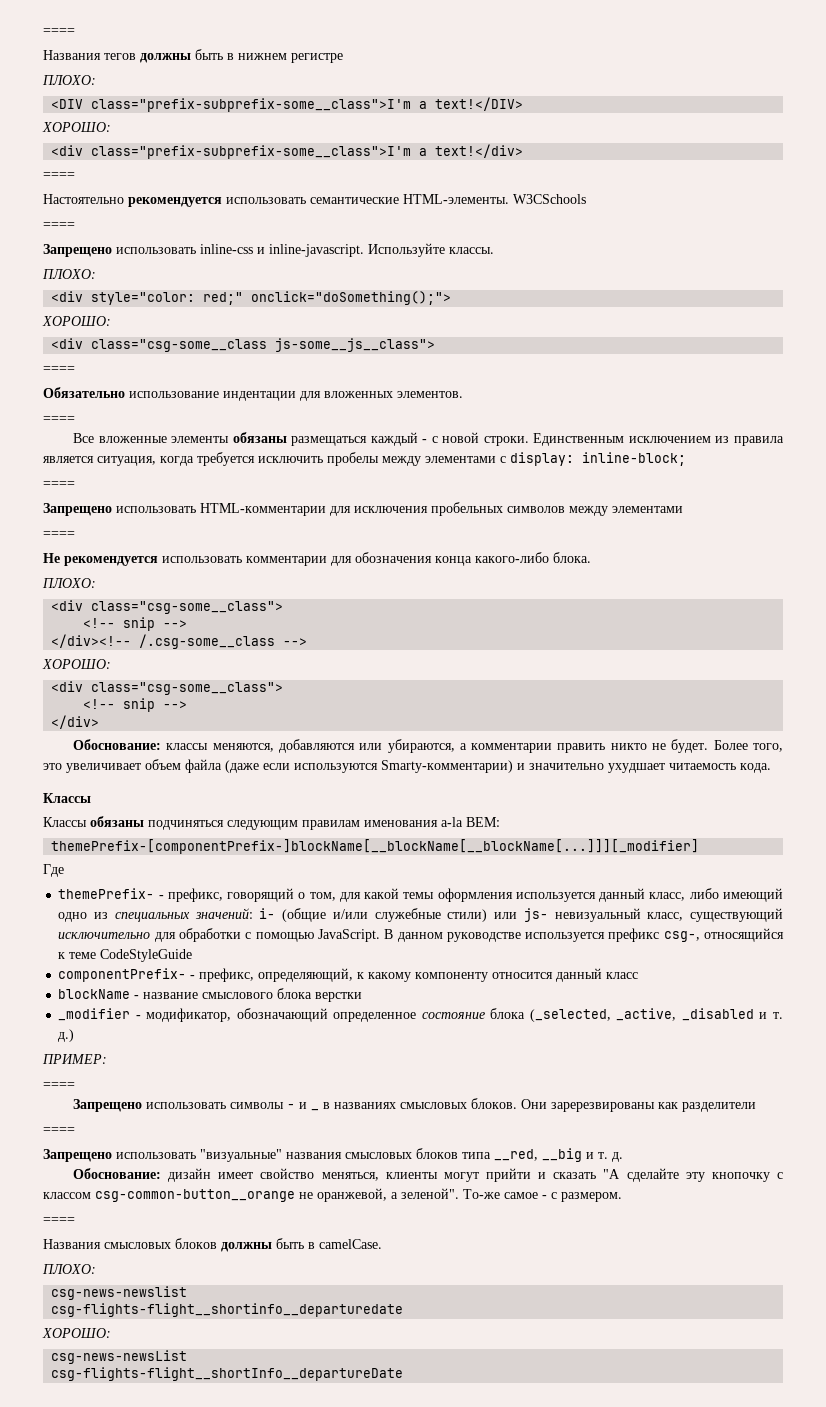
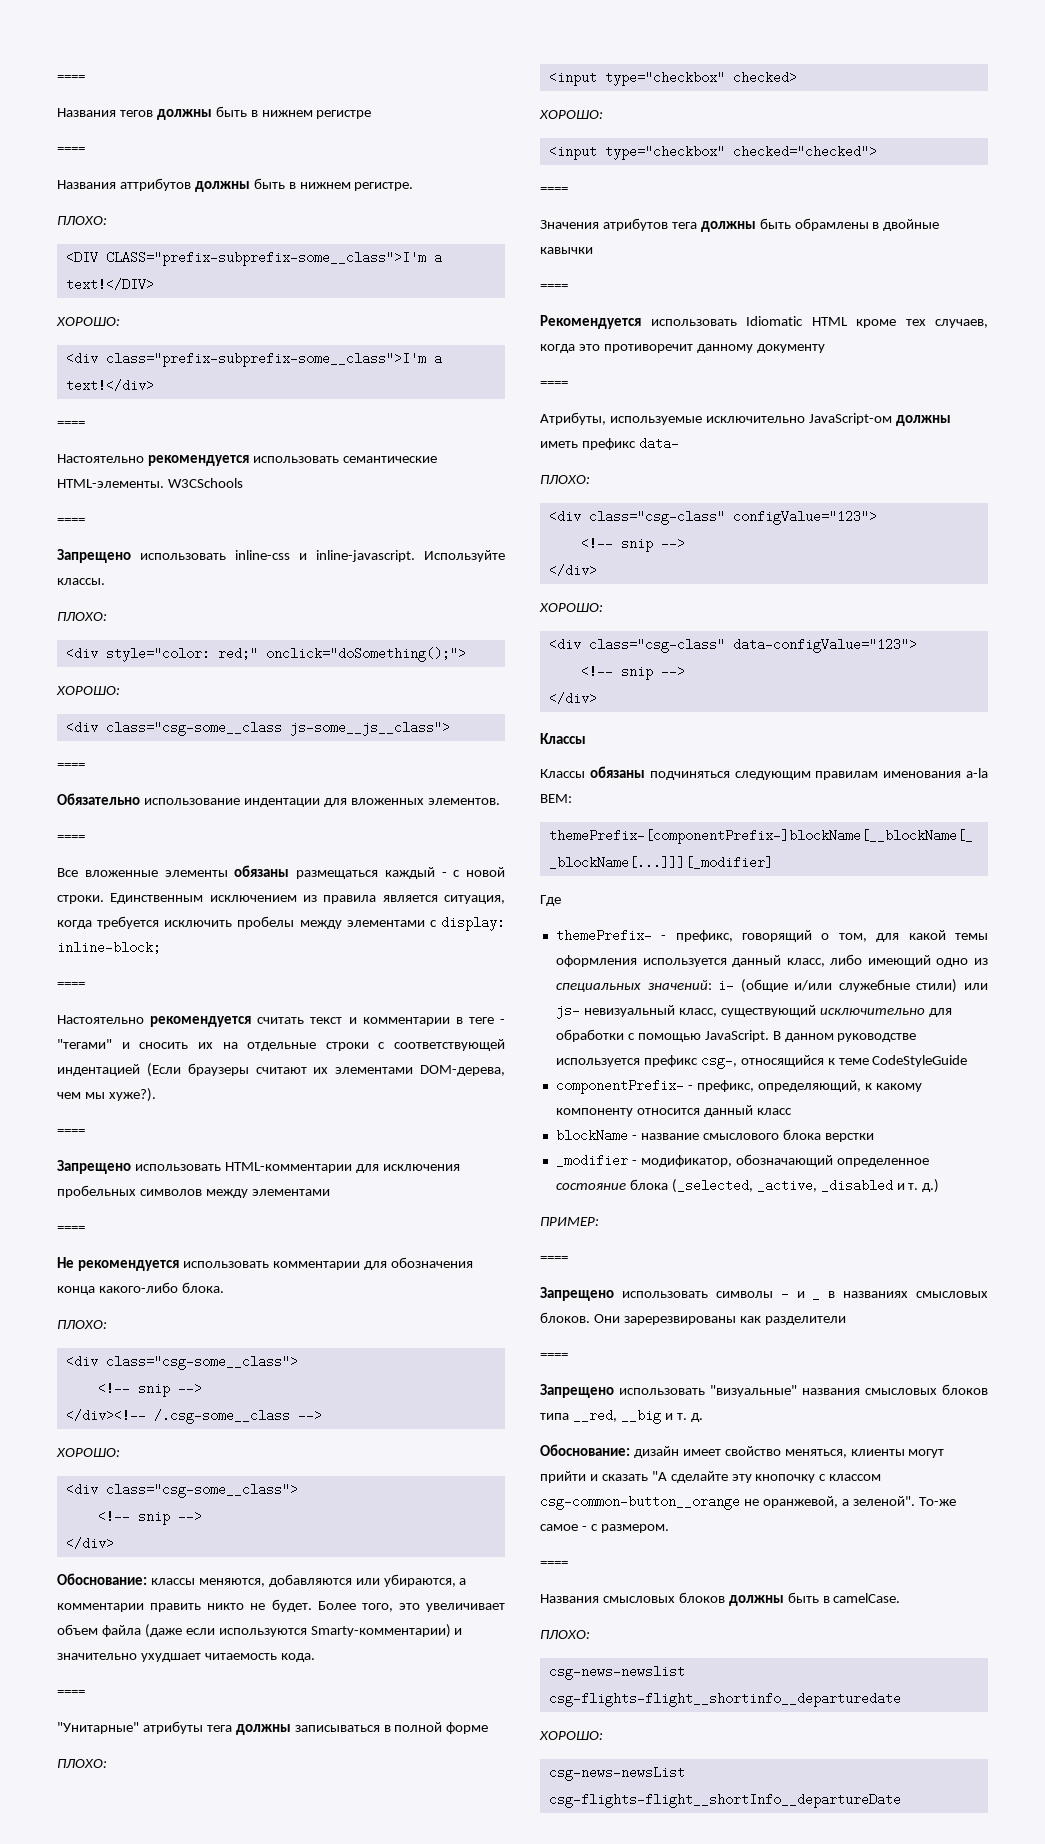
  Названия тегов должны быть в нижнем регистре
+ ====
+ Названия аттрибутов должны быть в нижнем регистре.
- <DIV class="prefix-subprefix-some__class">I'm a text!</DIV>
+ <DIV CLASS="prefix-subprefix-some__class">I'm a text!</DIV>
+ Настоятельно рекомендуется считать текст и комментарии в теге - "тегами" и сносить их на отдельные строки с соответствующей индентацией (Если браузеры считают их элементами DOM-дерева, чем мы хуже?).
+ ====
  Более того, это увеличивает объем файла (даже если используются Smarty-комментарии) и значительно ухудшает читаемость кода.
+ ====
+ "Унитарные" атрибуты тега должны записываться в полной форме
+ ПЛОХО:
+ <input type="checkbox" checked>
+ ХОРОШО:
+ <input type="checkbox" checked="checked">
+ ====
+ Значения атрибутов тега должны быть обрамлены в двойные кавычки
+ ====
+ Рекомендуется использовать Idiomatic HTML кроме тех случаев, когда это противоречит данному документу
+ ====
+ Атрибуты, используемые исключительно JavaScript-ом должны иметь префикс data-
+ ПЛОХО:
+ <div class="csg-class" configValue="123">
+ <!-- snip -->
+ </div>
+ ХОРОШО:
+ <div class="csg-class" data-configValue="123">
+ <!-- snip -->
+ </div>

